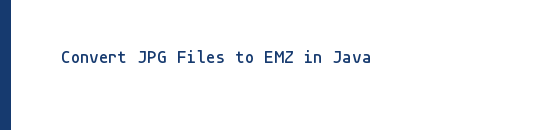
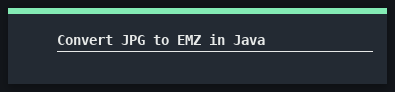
- Convert JPG Files to EMZ in Java
+ Convert JPG to EMZ in Java

